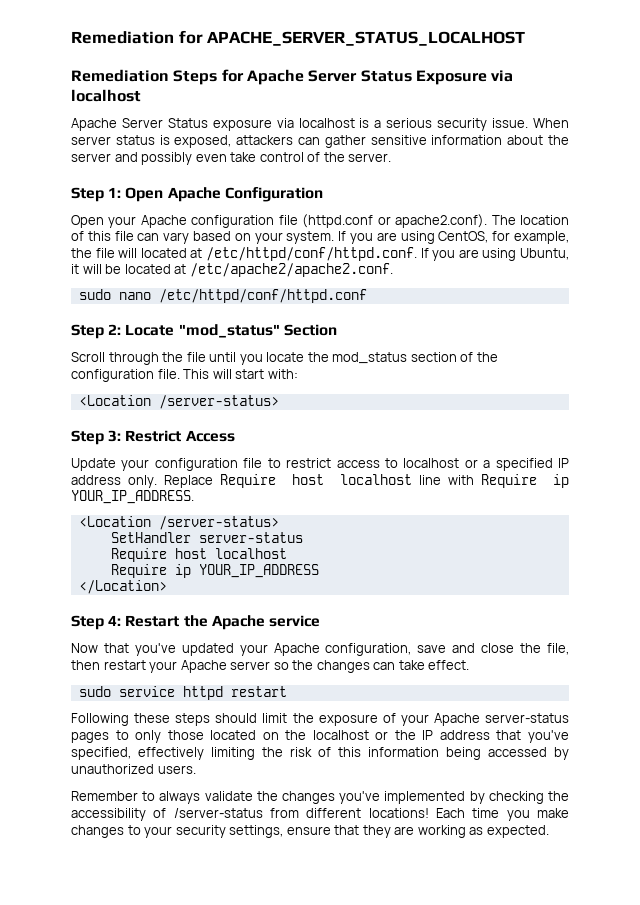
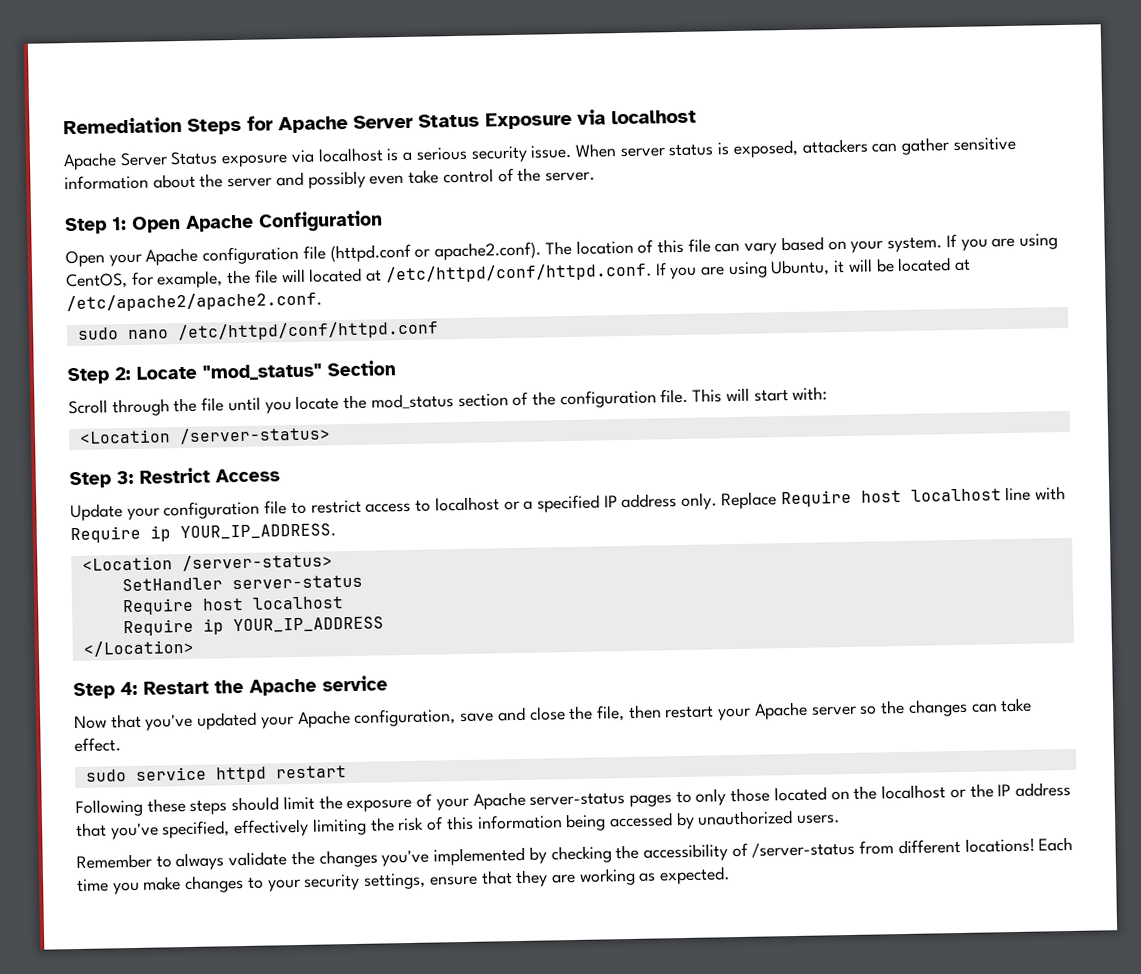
- Remediation for APACHE_SERVER_STATUS_LOCALHOST

